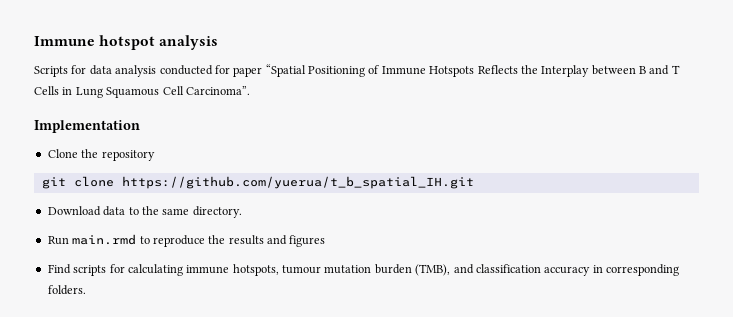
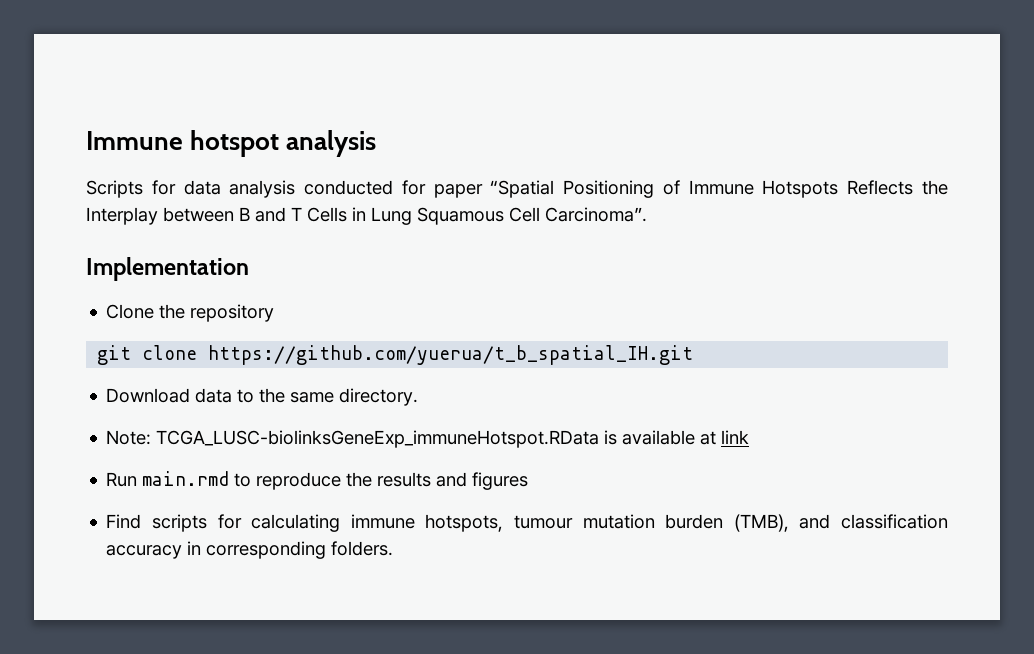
+ Note: TCGA_LUSC-biolinksGeneExp_immuneHotspot.RData is available at link

